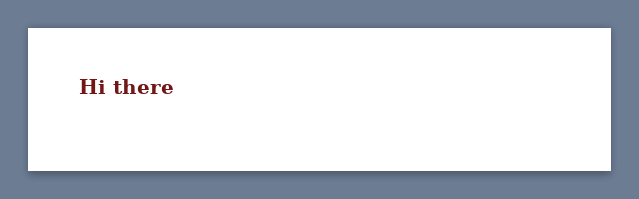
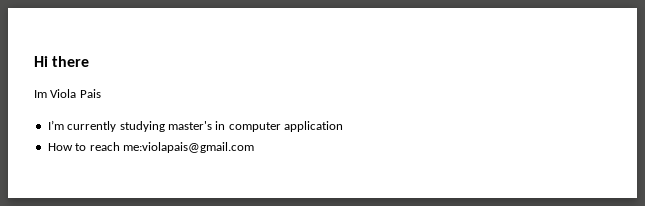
+ Im Viola Pais
+ I’m currently studying master's in computer application
+ How to reach me:violapais@gmail.com

